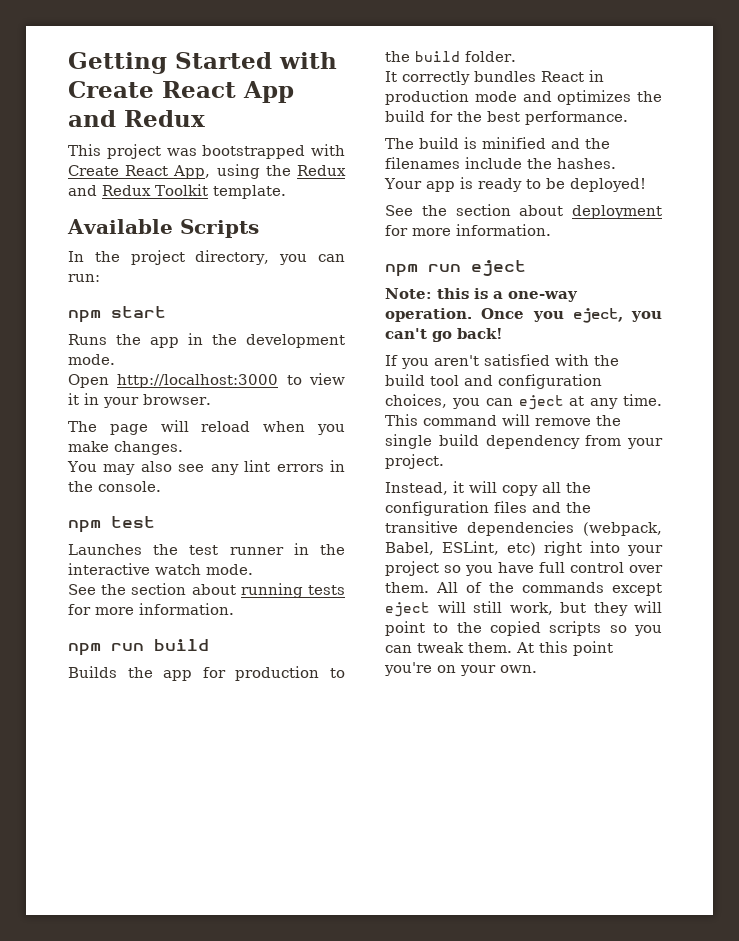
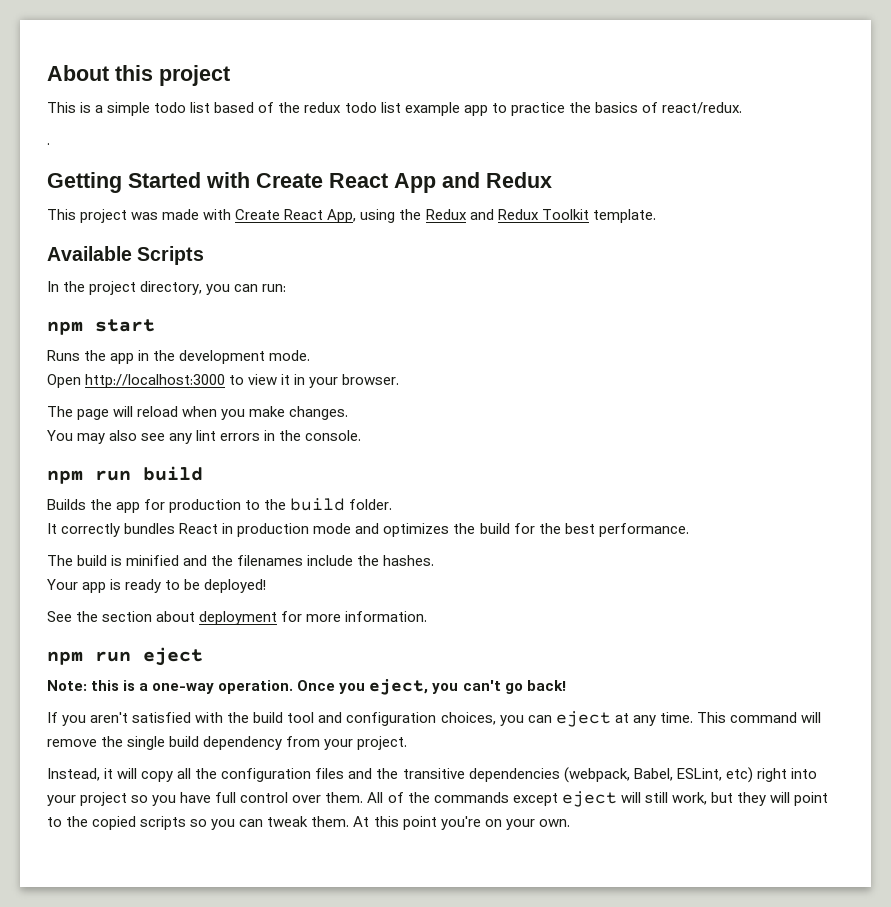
+ About this project
+ This is a simple todo list based of the redux todo list example app to practice the basics of react/redux.
+ .
- This project was bootstrapped with Create React App, using the Redux and Redux Toolkit template.
+ This project was made with Create React App, using the Redux and Redux Toolkit template.
- npm test
- Launches the test runner in the interactive watch mode.
- See the section about running tests for more information.

